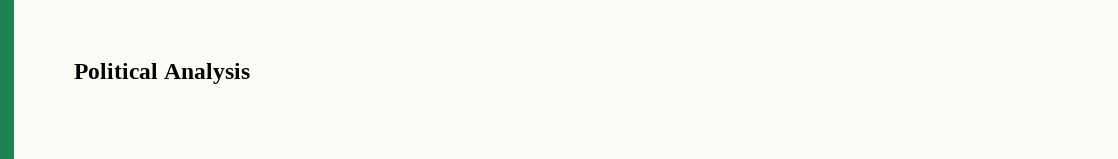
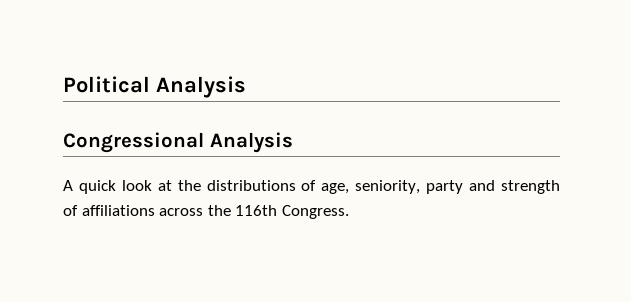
+ Congressional Analysis
+ A quick look at the distributions of age, seniority, party and strength of affiliations across the 116th Congress.

